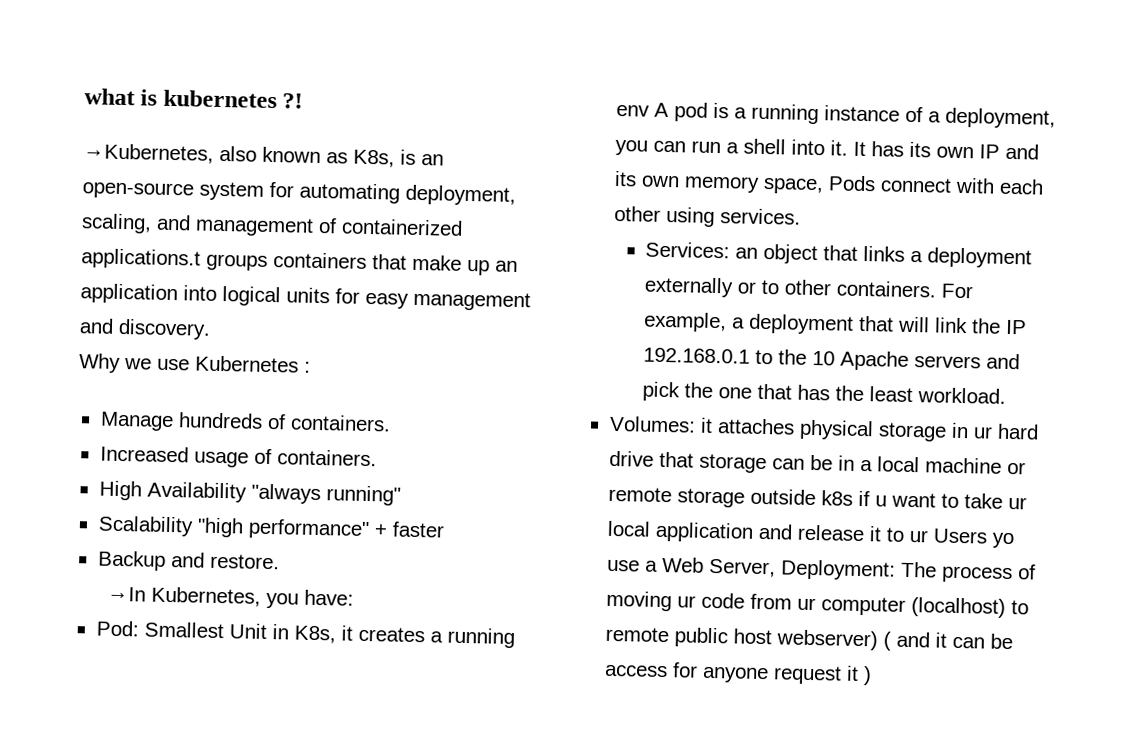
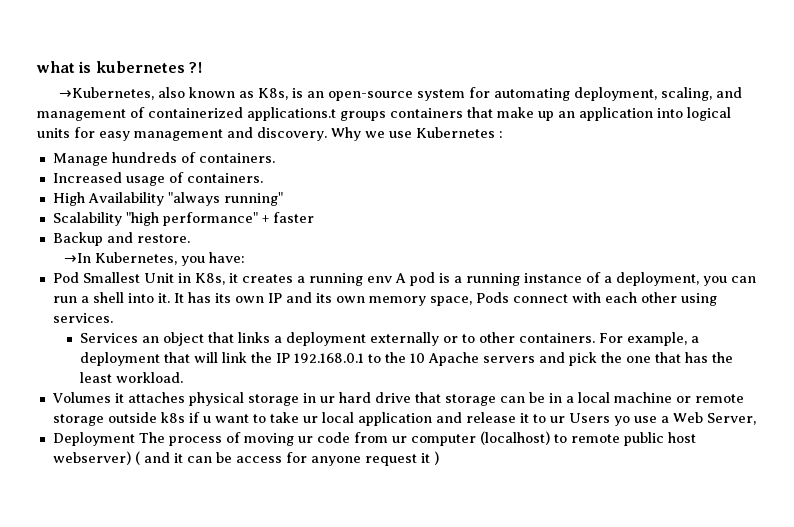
- →Kubernetes, also known as K8s, is an open-source system for automating deployment, scaling, and management of containerized applications.t groups containers that make up an application into logical units for easy management and discovery.
- Why we use Kubernetes :
+ →Kubernetes, also known as K8s, is an open-source system for automating deployment, scaling, and management of containerized applications.t groups containers that make up an application into logical units for easy management and discovery. Why we use Kubernetes :
- Pod: Smallest Unit in K8s, it creates a running env A pod is a running instance of a deployment, you can run a shell into it.
+ Pod Smallest Unit in K8s, it creates a running env A pod is a running instance of a deployment, you can run a shell into it.
- Services: an object that links a deployment externally or to other containers.
+ Services an object that links a deployment externally or to other containers.
- Volumes: it attaches physical storage in ur hard drive that storage can be in a local machine or remote storage outside k8s if u want to take ur local application and release it to ur Users yo use a Web Server, Deployment: The process of moving ur code from ur computer (localhost) to remote public host webserver) ( and it can be access for anyone request it )
+ Volumes it attaches physical storage in ur hard drive that storage can be in a local machine or remote storage outside k8s if u want to take ur local application and release it to ur Users yo use a Web Server,
+ Deployment The process of moving ur code from ur computer (localhost) to remote public host webserver) ( and it can be access for anyone request it )

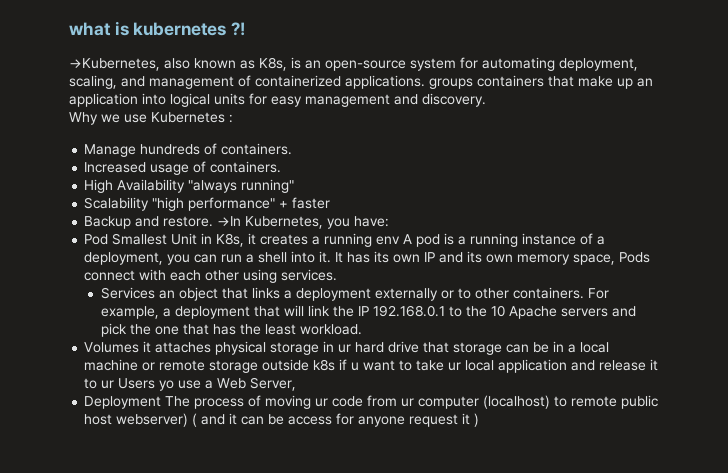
- →Kubernetes, also known as K8s, is an open-source system for automating deployment, scaling, and management of containerized applications.t groups containers that make up an application into logical units for easy management and discovery. Why we use Kubernetes :
+ →Kubernetes, also known as K8s, is an open-source system for automating deployment, scaling, and management of containerized applications. groups containers that make up an application into logical units for easy management and discovery.
+ Why we use Kubernetes :
- Backup and restore.
- →In Kubernetes, you have:
+ Backup and restore. →In Kubernetes, you have:

